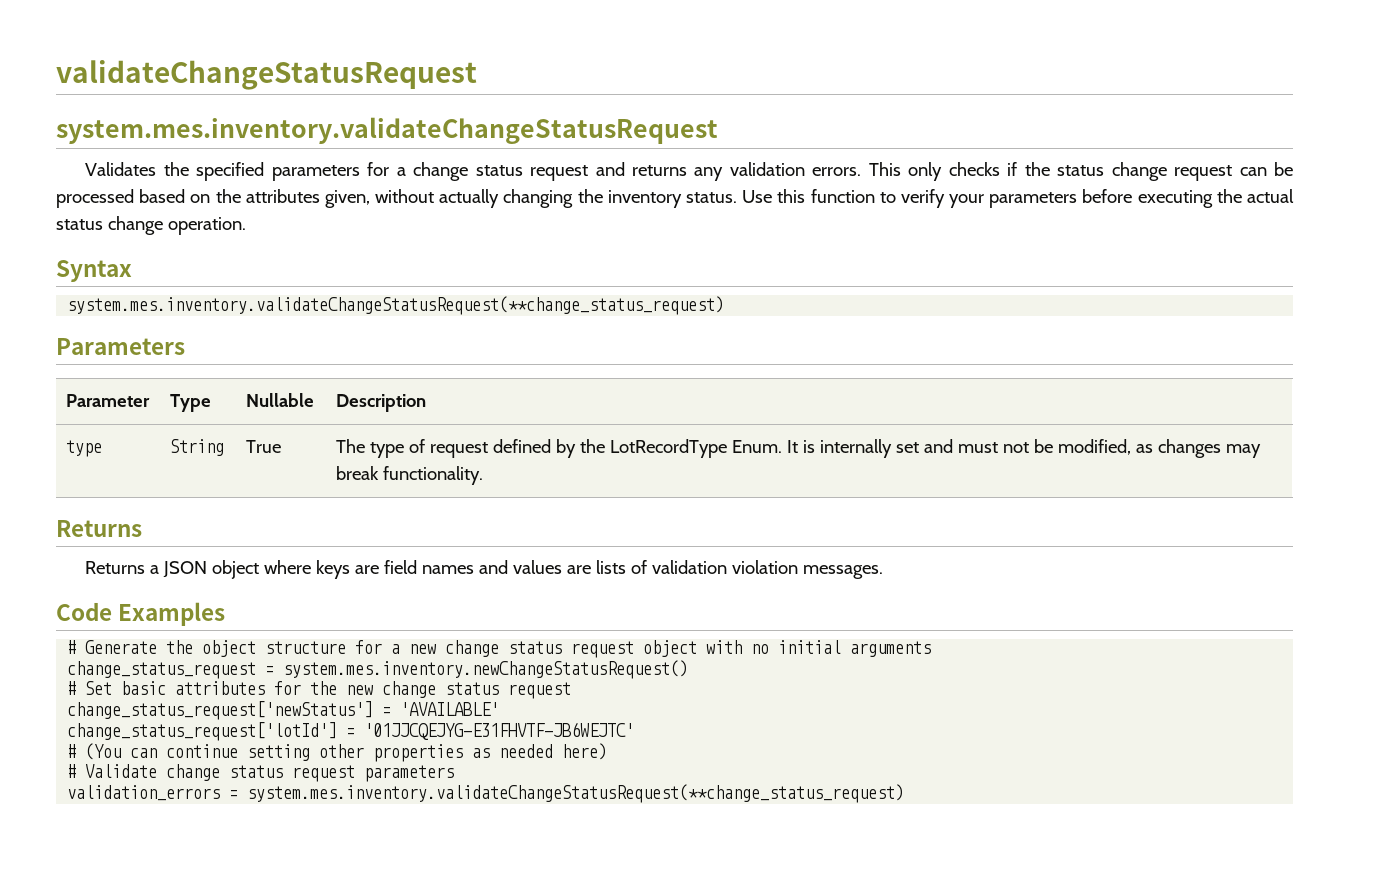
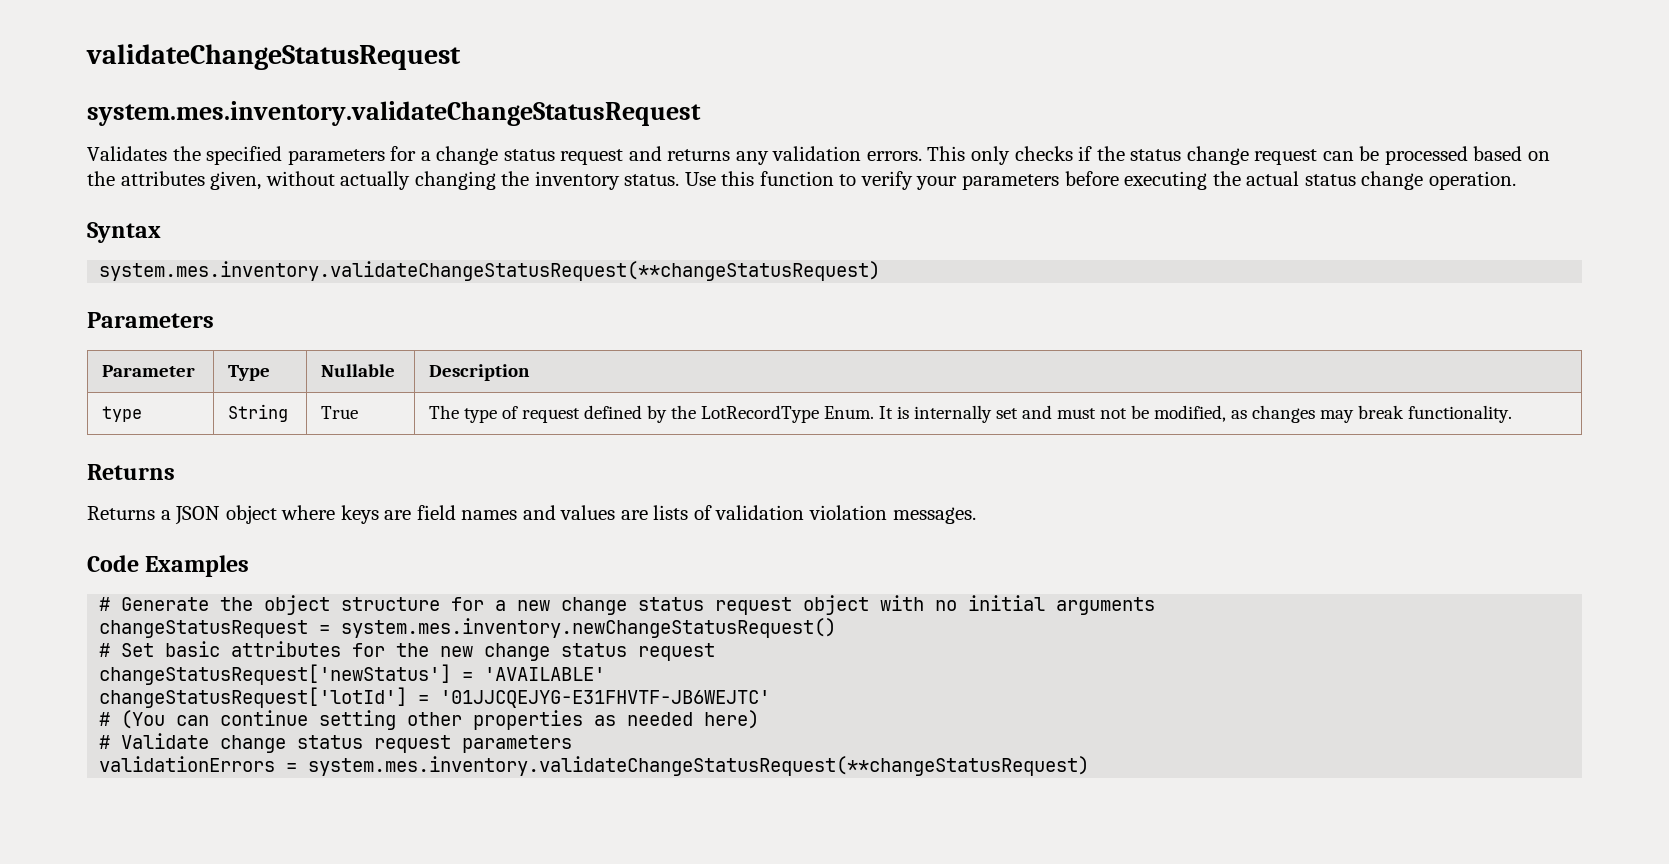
  Syntax
- system.mes.inventory.validateChangeStatusRequest(**change_status_request)
+ system.mes.inventory.validateChangeStatusRequest(**changeStatusRequest)
- change_status_request = system.mes.inventory.newChangeStatusRequest()
+ changeStatusRequest = system.mes.inventory.newChangeStatusRequest()
- change_status_request['newStatus'] = 'AVAILABLE'
+ changeStatusRequest['newStatus'] = 'AVAILABLE'
- change_status_request['lotId'] = '01JJCQEJYG-E31FHVTF-JB6WEJTC'
+ changeStatusRequest['lotId'] = '01JJCQEJYG-E31FHVTF-JB6WEJTC'
- validation_errors = system.mes.inventory.validateChangeStatusRequest(**change_status_request)
+ validationErrors = system.mes.inventory.validateChangeStatusRequest(**changeStatusRequest)

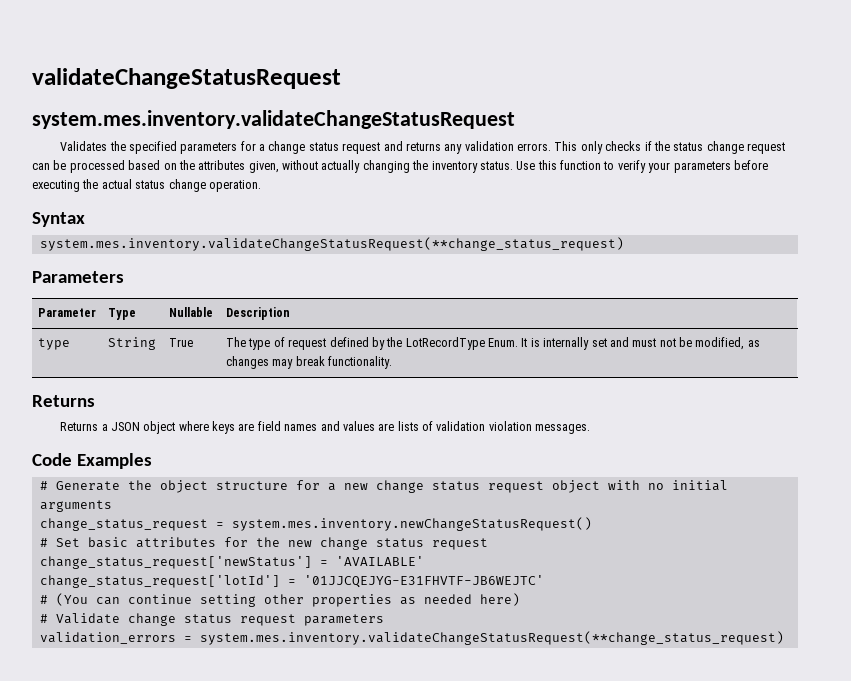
  Syntax
- system.mes.inventory.validateChangeStatusRequest(**changeStatusRequest)
+ system.mes.inventory.validateChangeStatusRequest(**change_status_request)
- changeStatusRequest = system.mes.inventory.newChangeStatusRequest()
+ change_status_request = system.mes.inventory.newChangeStatusRequest()
- changeStatusRequest['newStatus'] = 'AVAILABLE'
+ change_status_request['newStatus'] = 'AVAILABLE'
- changeStatusRequest['lotId'] = '01JJCQEJYG-E31FHVTF-JB6WEJTC'
+ change_status_request['lotId'] = '01JJCQEJYG-E31FHVTF-JB6WEJTC'
- validationErrors = system.mes.inventory.validateChangeStatusRequest(**changeStatusRequest)
+ validation_errors = system.mes.inventory.validateChangeStatusRequest(**change_status_request)

